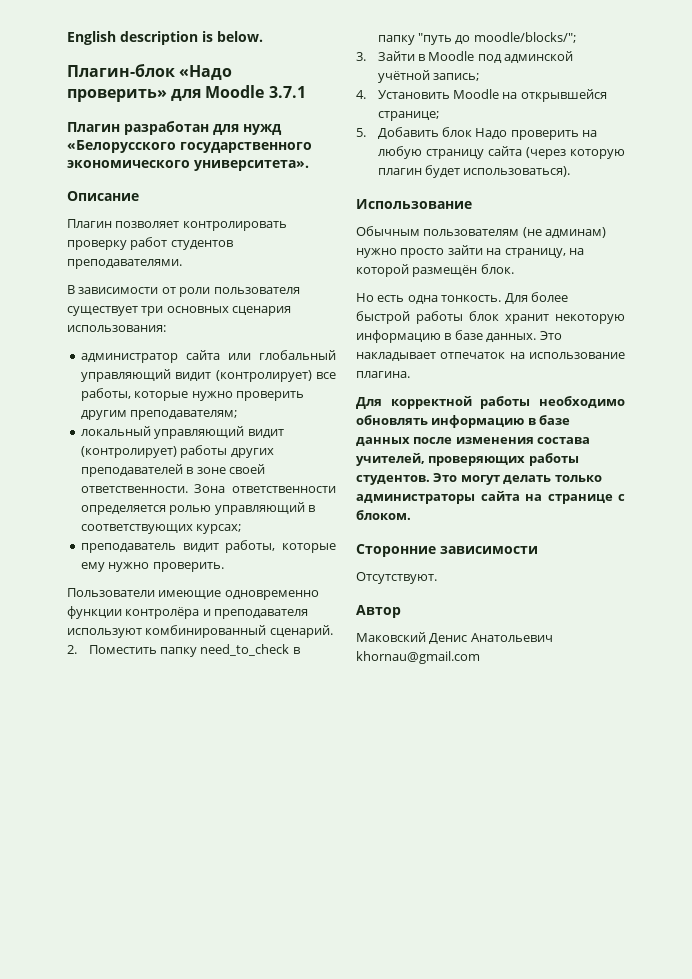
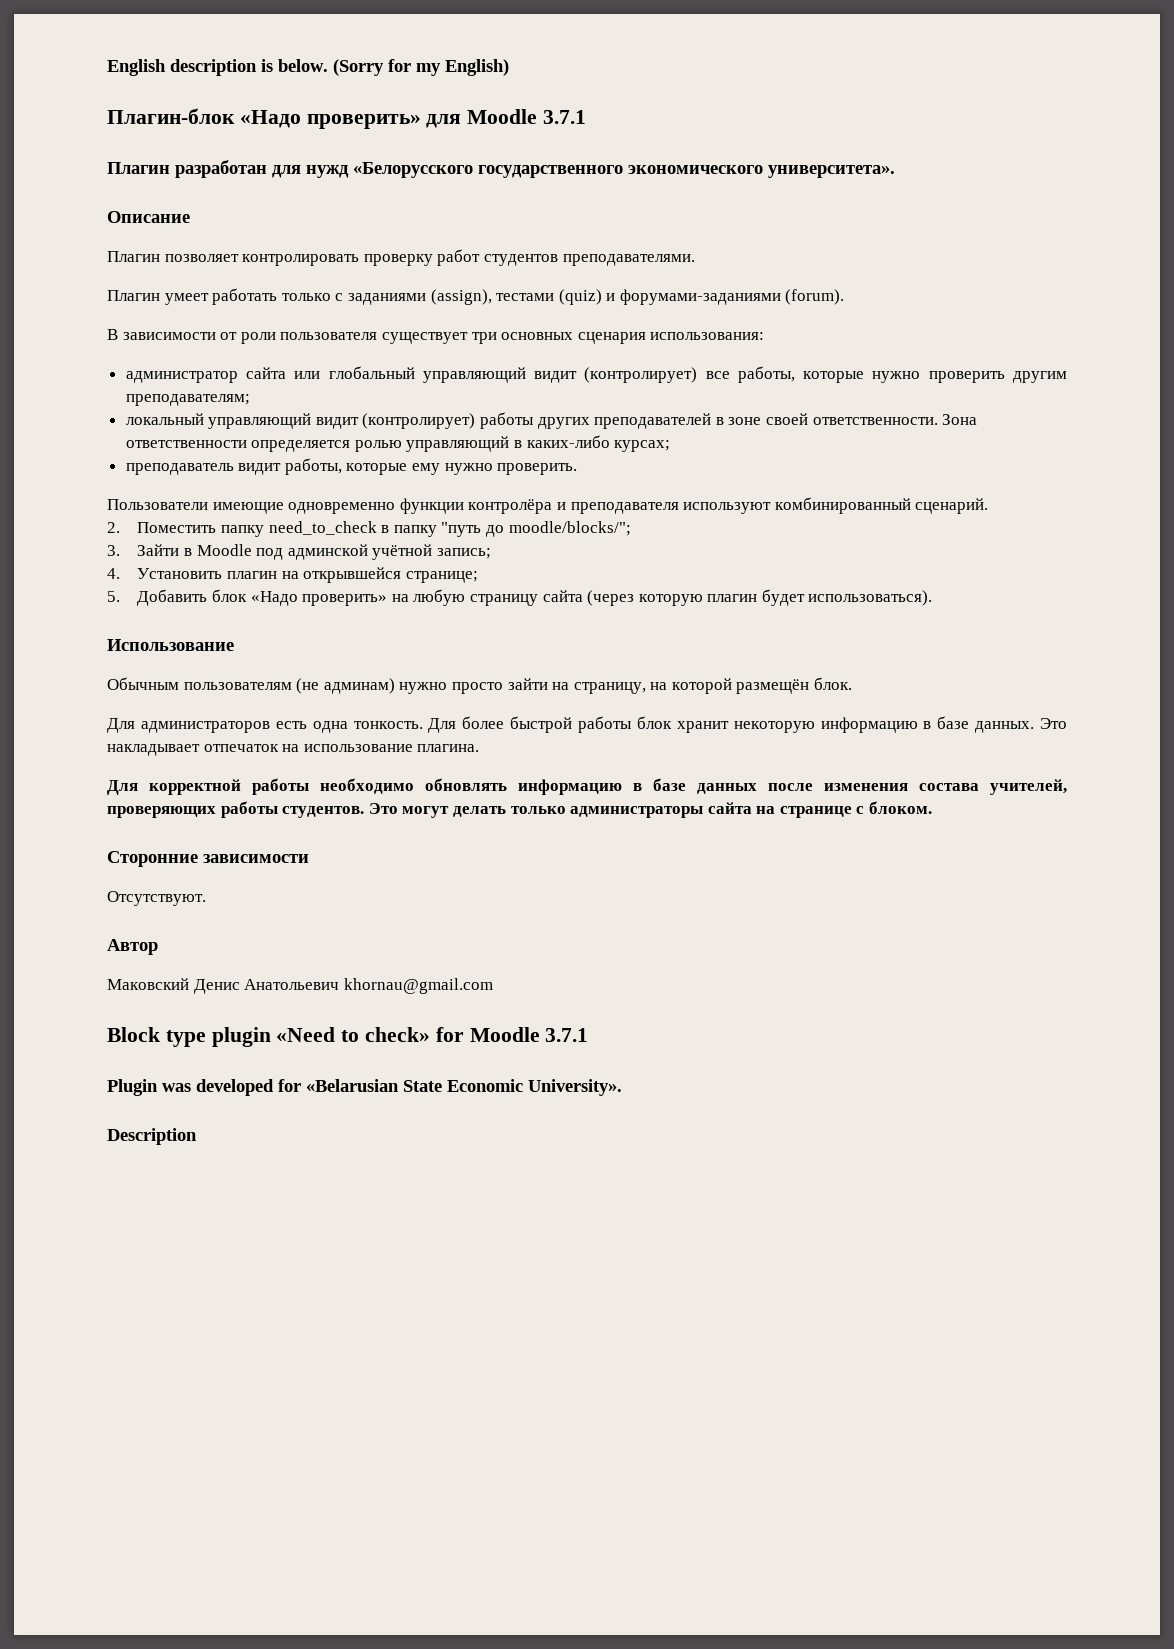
+ (Sorry for my English)
+ Плагин умеет работать только с заданиями (assign), тестами (quiz) и форумами-заданиями (forum).
- Зона ответственности определяется ролью управляющий в соответствующих курсах;
+ Зона ответственности определяется ролью управляющий в каких-либо курсах;
- 4. Установить Moodle на открывшейся странице;
+ 4. Установить плагин на открывшейся странице;
- 5. Добавить блок Надо проверить на любую страницу сайта (через которую плагин будет использоваться).
+ 5. Добавить блок «Надо проверить» на любую страницу сайта (через которую плагин будет использоваться).
- Но есть одна тонкость.
+ Для администраторов есть одна тонкость.
+ Block type plugin «Need to check» for Moodle 3.7.1
+ Plugin was developed for «Belarusian State Economic University».
+ Description

